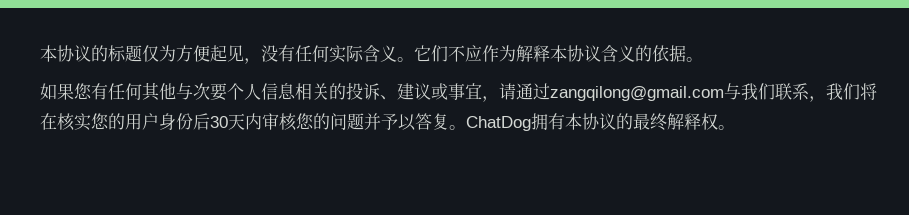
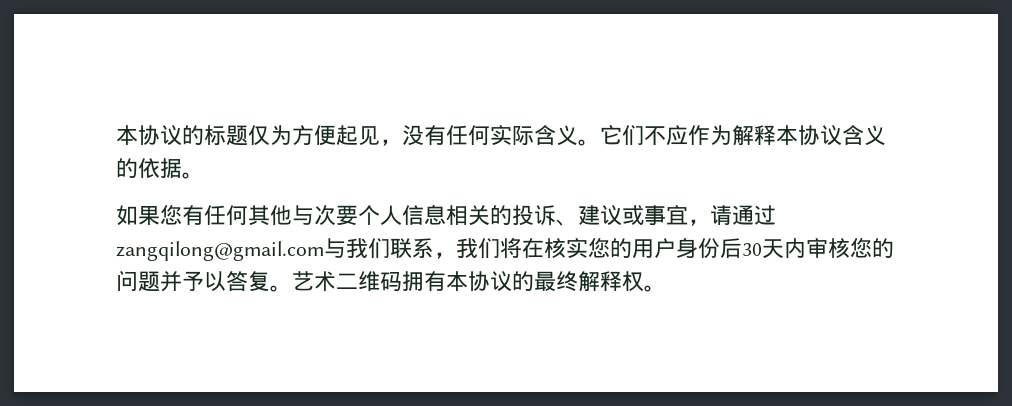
- ChatDog拥有本协议的最终解释权。
+ 艺术二维码拥有本协议的最终解释权。

